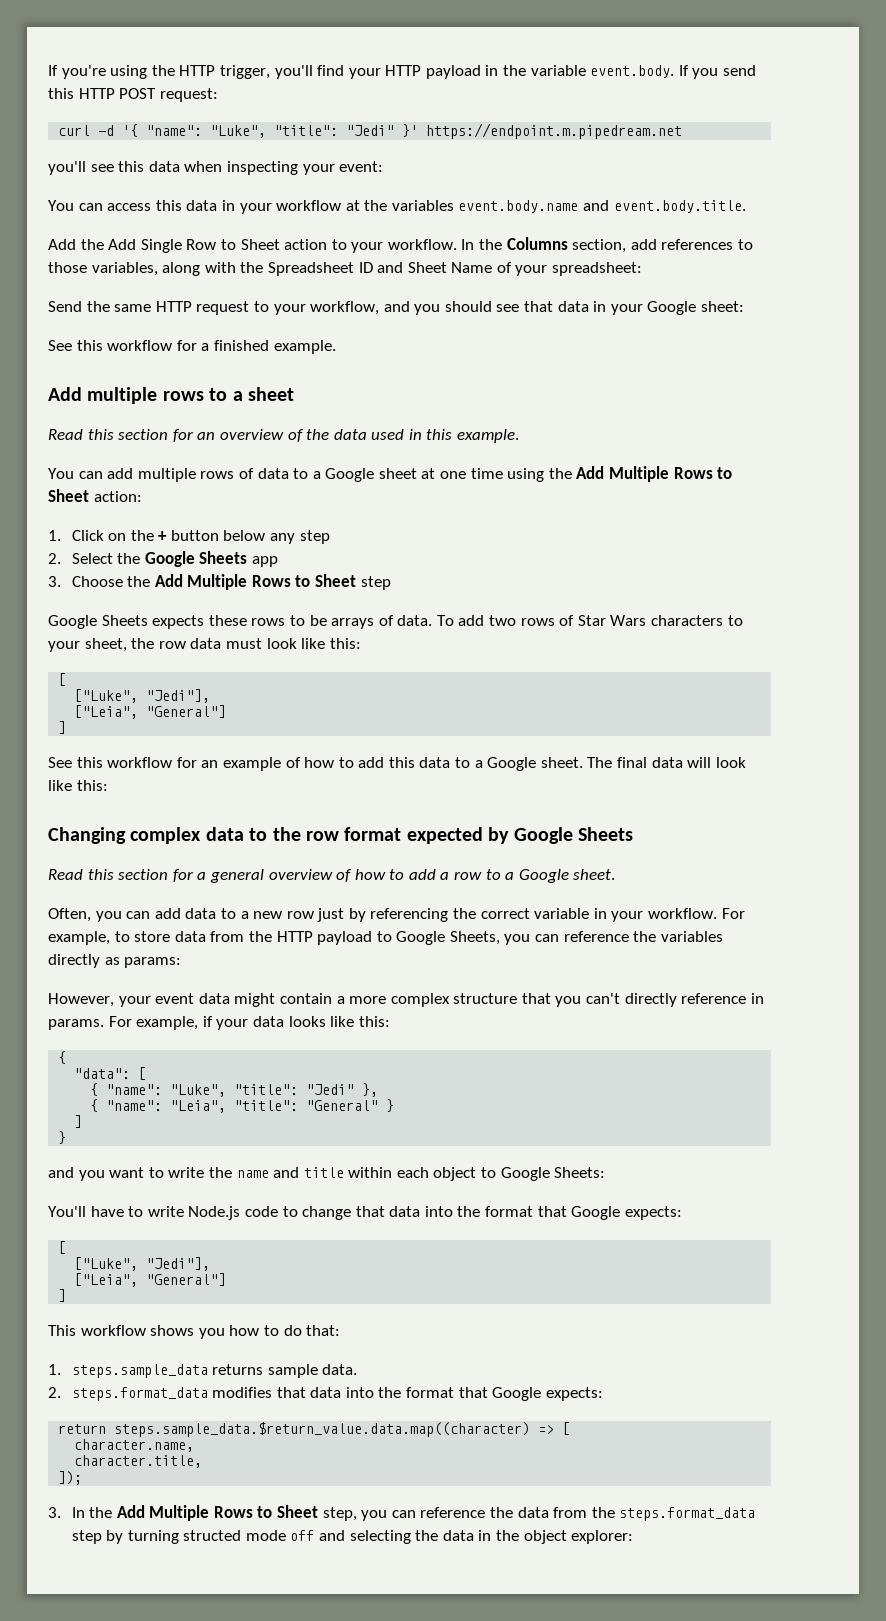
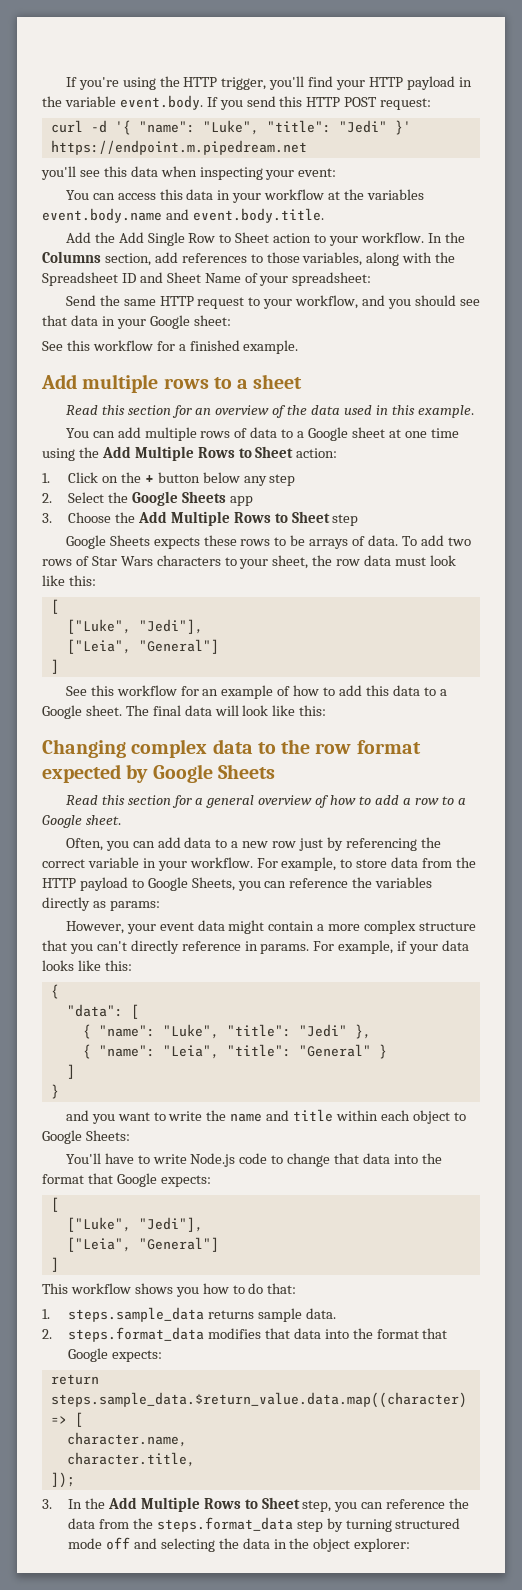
- 3. In the Add Multiple Rows to Sheet step, you can reference the data from the steps.format_data step by turning structed mode off and selecting the data in the object explorer:
+ 3. In the Add Multiple Rows to Sheet step, you can reference the data from the steps.format_data step by turning structured mode off and selecting the data in the object explorer:

